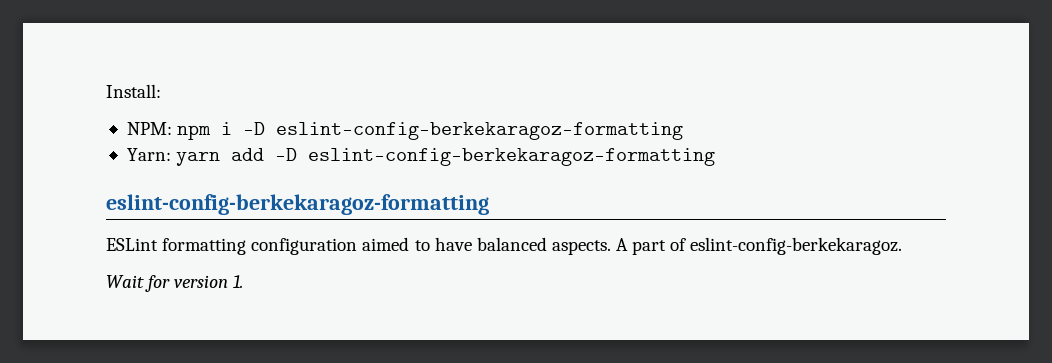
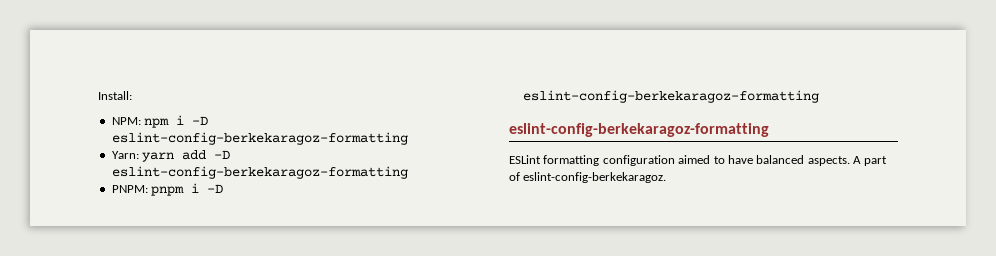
+ PNPM: pnpm i -D eslint-config-berkekaragoz-formatting
- Wait for version 1.

